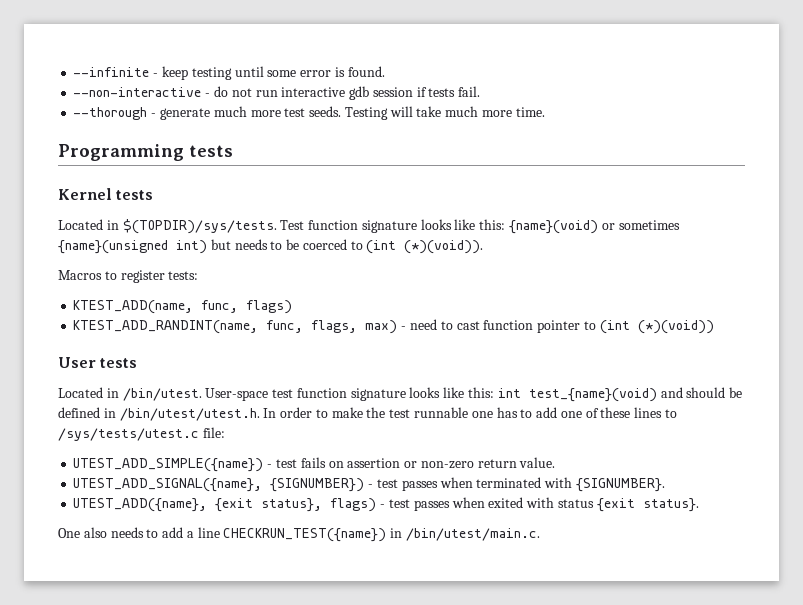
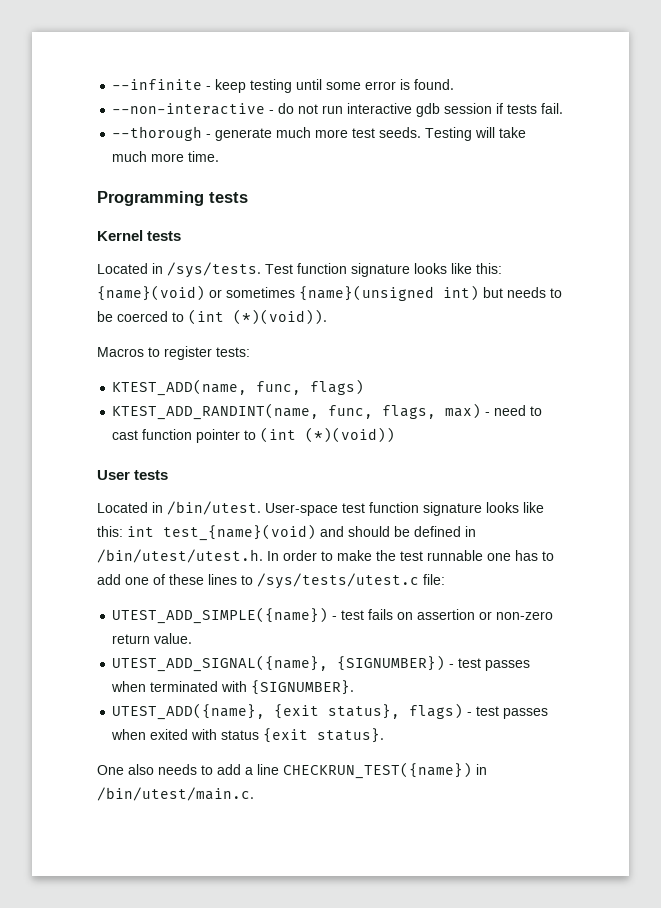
- Located in $(TOPDIR)/sys/tests.
+ Located in /sys/tests.

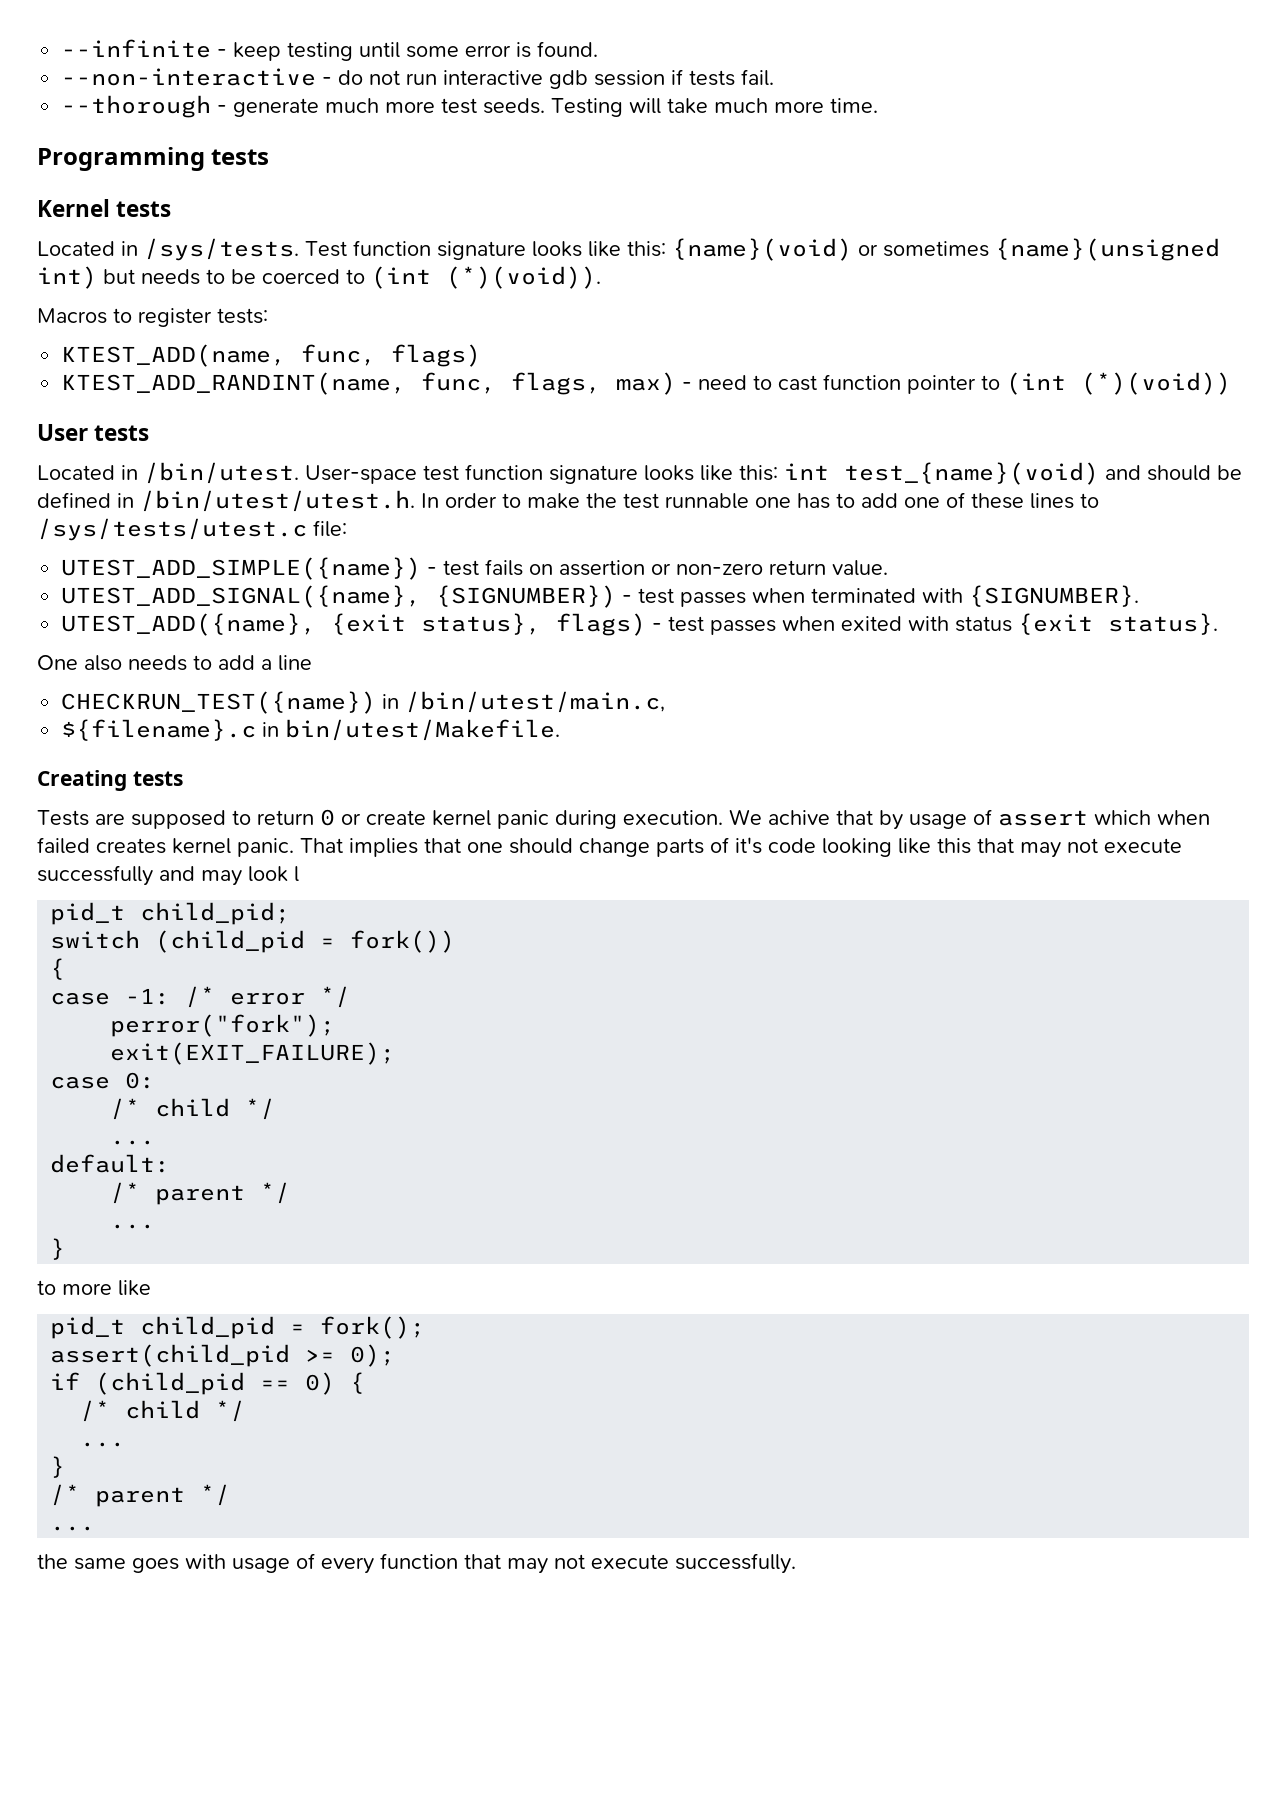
- One also needs to add a line CHECKRUN_TEST({name}) in /bin/utest/main.c.
+ One also needs to add a line
+ CHECKRUN_TEST({name}) in /bin/utest/main.c,
+ ${filename}.c in bin/utest/Makefile.
+ Creating tests
+ Tests are supposed to return 0 or create kernel panic during execution. We achive that by usage of assert which when failed creates kernel panic. That implies that one should change parts of it's code looking like this that may not execute successfully and may look l
+ pid_t child_pid;
+ switch (child_pid = fork())
+ {
+ case -1: /* error */
+ perror("fork");
+ exit(EXIT_FAILURE);
+ case 0:
+ /* child */
+ ...
+ default:
+ /* parent */
+ ...
+ }
+ to more like
+ pid_t child_pid = fork();
+ assert(child_pid >= 0);
+ if (child_pid == 0) {
+ /* child */
+ ...
+ }
+ /* parent */
+ ...
+ the same goes with usage of every function that may not execute successfully.

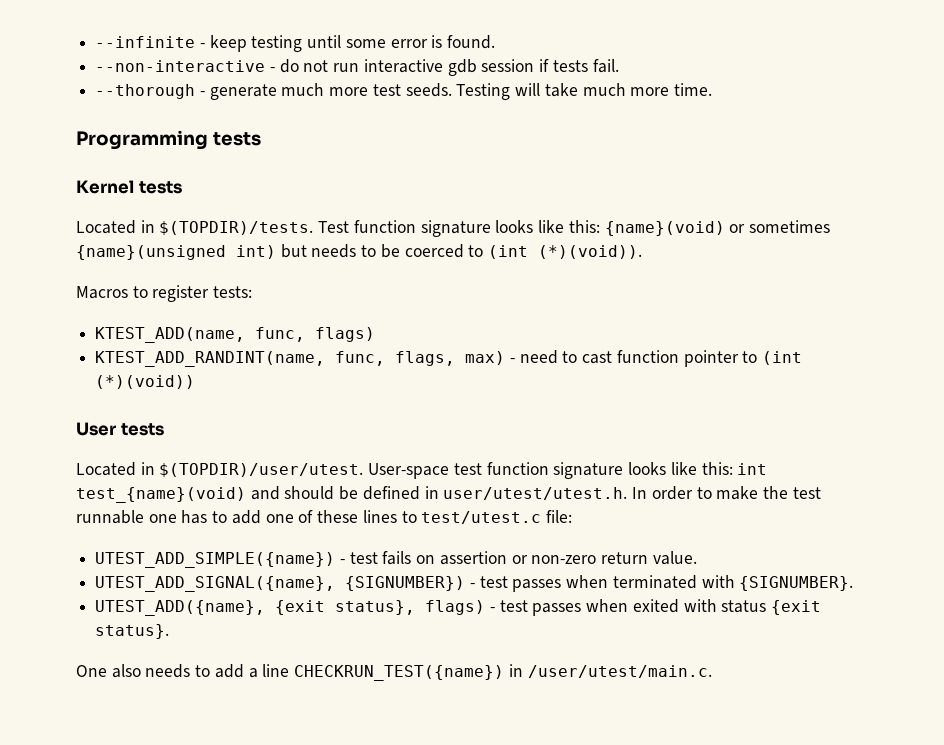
- Located in /sys/tests.
+ Located in $(TOPDIR)/tests.
- Located in /bin/utest.
+ Located in $(TOPDIR)/user/utest.
- User-space test function signature looks like this: int test_{name}(void) and should be defined in /bin/utest/utest.h. In order to make the test runnable one has to add one of these lines to /sys/tests/utest.c file:
+ User-space test function signature looks like this: int test_{name}(void) and should be defined in user/utest/utest.h. In order to make the test runnable one has to add one of these lines to test/utest.c file:
- One also needs to add a line
- CHECKRUN_TEST({name}) in /bin/utest/main.c,
- ${filename}.c in bin/utest/Makefile.
- Creating tests
- Tests are supposed to return 0 or create kernel panic during execution. We achive that by usage of assert which when failed creates kernel panic. That implies that one should change parts of it's code looking like this that may not execute successfully and may look l
- pid_t child_pid;
- switch (child_pid = fork())
- {
- case -1: /* error */
- perror("fork");
- exit(EXIT_FAILURE);
- case 0:
- /* child */
- ...
- default:
- /* parent */
- ...
- }
- to more like
- pid_t child_pid = fork();
- assert(child_pid >= 0);
- if (child_pid == 0) {
- /* child */
- ...
- }
- /* parent */
- ...
- the same goes with usage of every function that may not execute successfully.
+ One also needs to add a line CHECKRUN_TEST({name}) in /user/utest/main.c.

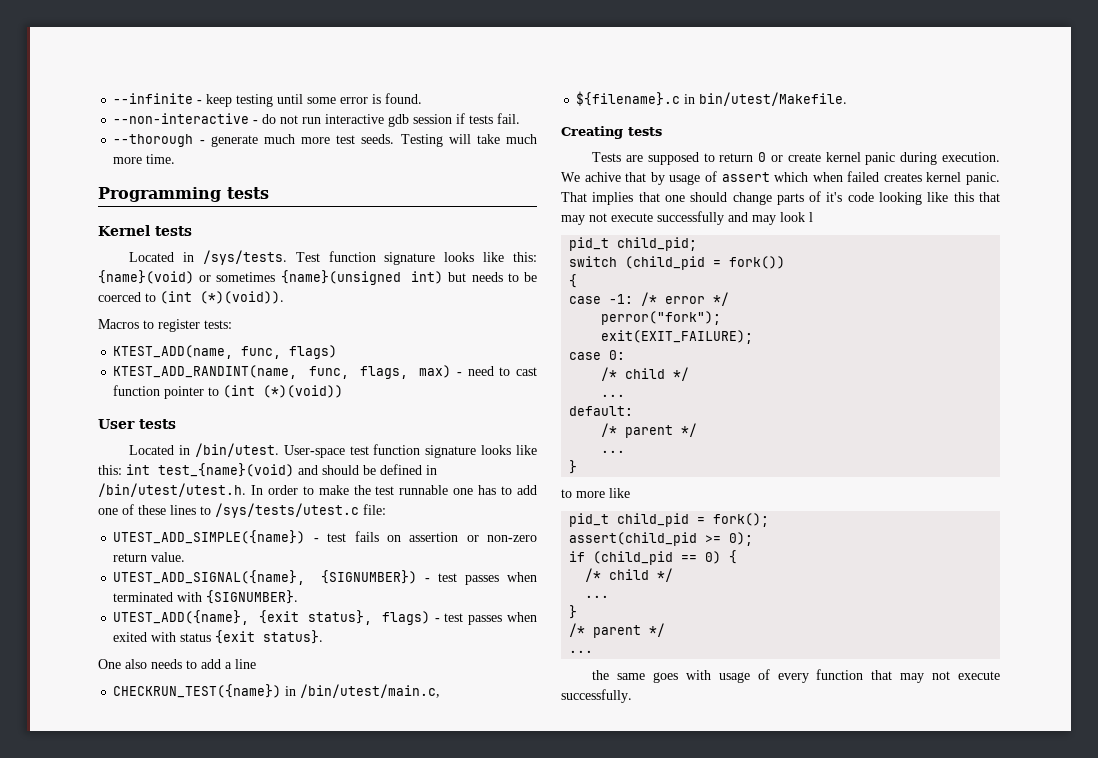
- Located in $(TOPDIR)/tests.
+ Located in /sys/tests.
- Located in $(TOPDIR)/user/utest.
+ Located in /bin/utest.
- User-space test function signature looks like this: int test_{name}(void) and should be defined in user/utest/utest.h. In order to make the test runnable one has to add one of these lines to test/utest.c file:
+ User-space test function signature looks like this: int test_{name}(void) and should be defined in /bin/utest/utest.h. In order to make the test runnable one has to add one of these lines to /sys/tests/utest.c file:
- One also needs to add a line CHECKRUN_TEST({name}) in /user/utest/main.c.
+ One also needs to add a line
+ CHECKRUN_TEST({name}) in /bin/utest/main.c,
+ ${filename}.c in bin/utest/Makefile.
+ Creating tests
+ Tests are supposed to return 0 or create kernel panic during execution. We achive that by usage of assert which when failed creates kernel panic. That implies that one should change parts of it's code looking like this that may not execute successfully and may look l
+ pid_t child_pid;
+ switch (child_pid = fork())
+ {
+ case -1: /* error */
+ perror("fork");
+ exit(EXIT_FAILURE);
+ case 0:
+ /* child */
+ ...
+ default:
+ /* parent */
+ ...
+ }
+ to more like
+ pid_t child_pid = fork();
+ assert(child_pid >= 0);
+ if (child_pid == 0) {
+ /* child */
+ ...
+ }
+ /* parent */
+ ...
+ the same goes with usage of every function that may not execute successfully.

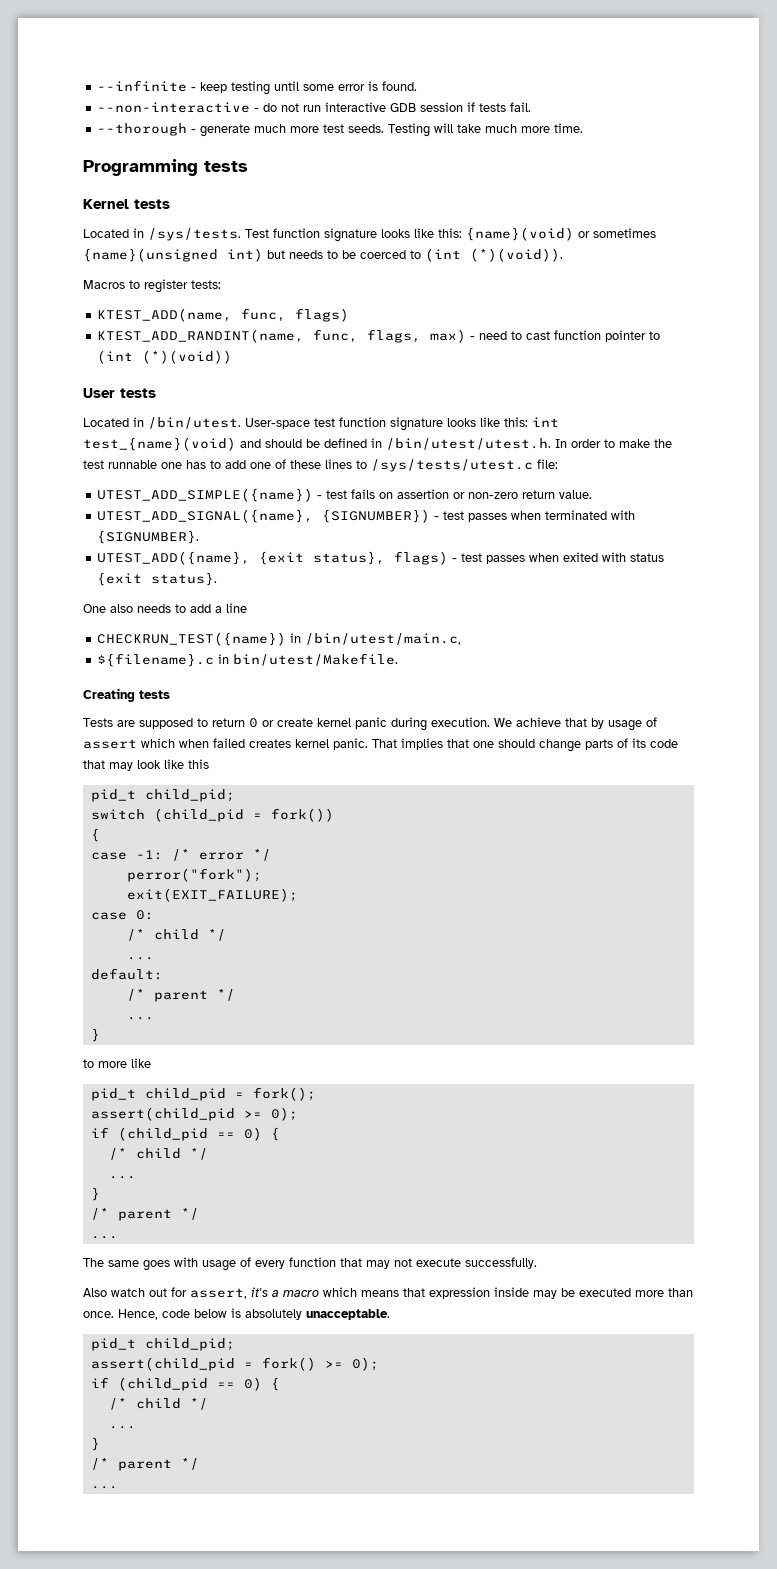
- --non-interactive - do not run interactive gdb session if tests fail.
+ --non-interactive - do not run interactive GDB session if tests fail.
- We achive that by usage of assert which when failed creates kernel panic.
+ We achieve that by usage of assert which when failed creates kernel panic.
- That implies that one should change parts of it's code looking like this that may not execute successfully and may look l
+ That implies that one should change parts of its code that may look like this
- the same goes with usage of every function that may not execute successfully.
+ The same goes with usage of every function that may not execute successfully.
+ Also watch out for assert, it's a macro which means that expression inside may be executed more than once. Hence, code below is absolutely unacceptable.
+ pid_t child_pid;
+ assert(child_pid = fork() >= 0);
+ if (child_pid == 0) {
+ /* child */
+ ...
+ }
+ /* parent */
+ ...

